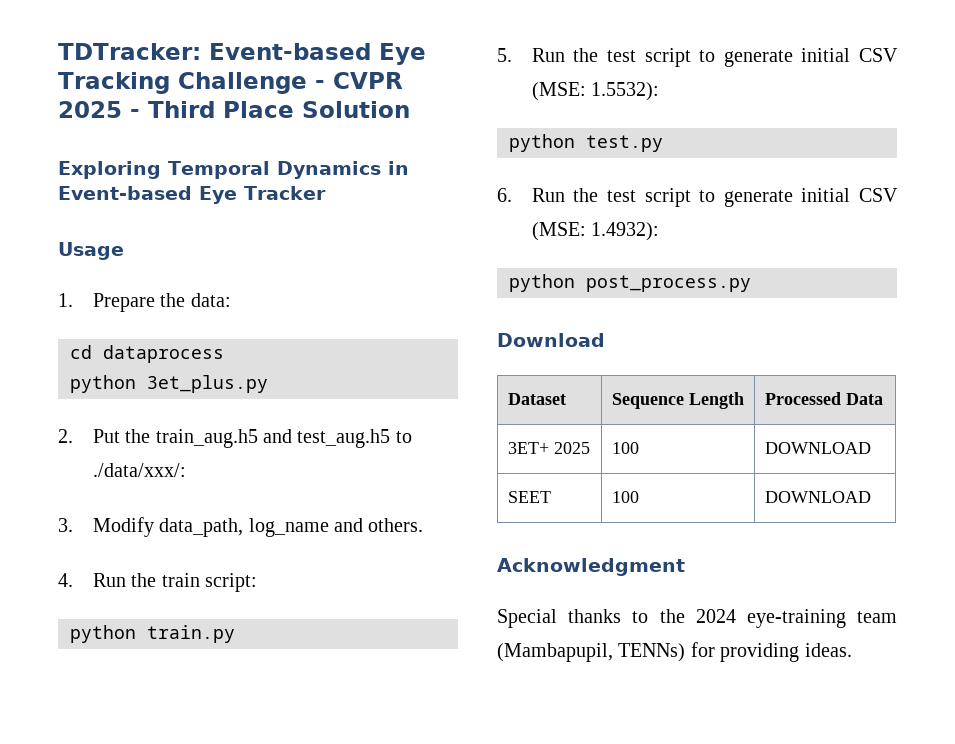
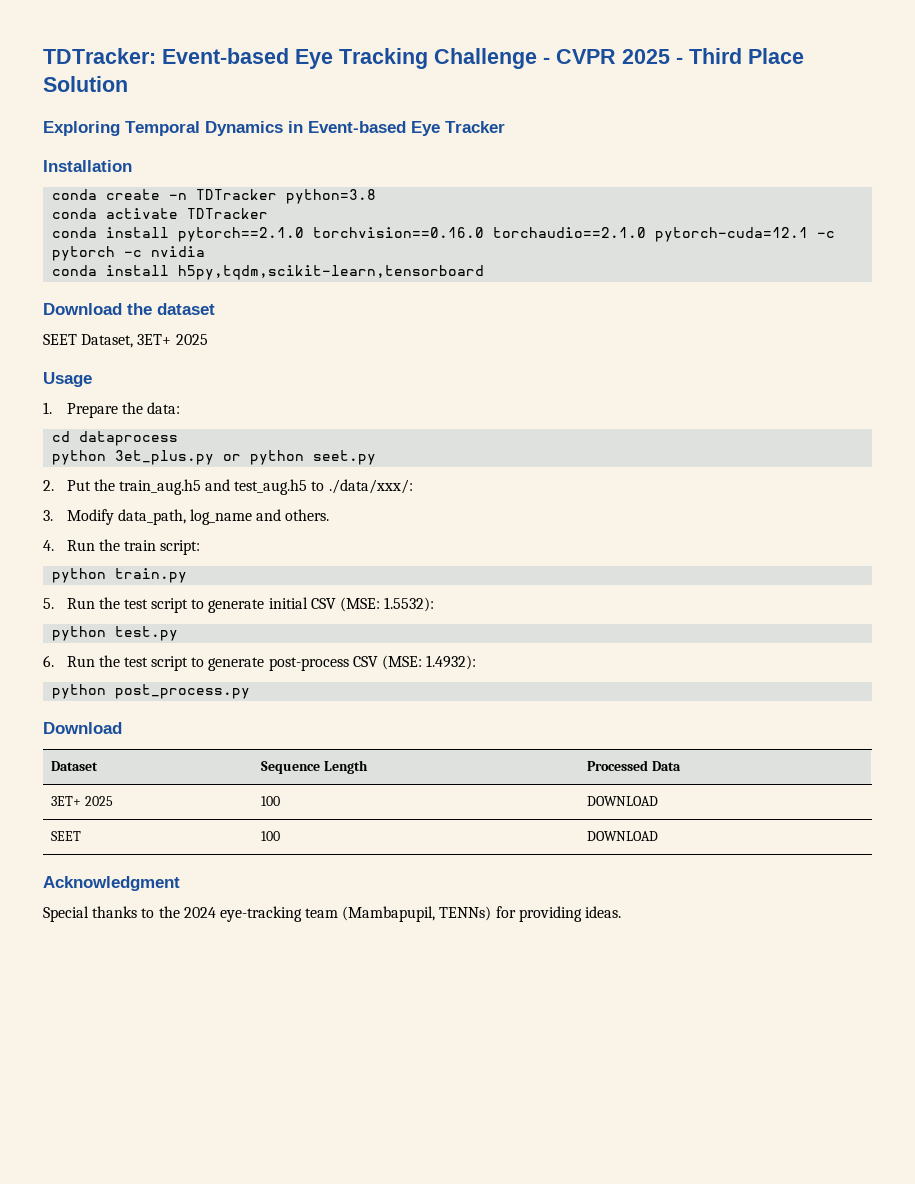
+ Installation
+ conda create -n TDTracker python=3.8
+ conda activate TDTracker
+ conda install pytorch==2.1.0 torchvision==0.16.0 torchaudio==2.1.0 pytorch-cuda=12.1 -c pytorch -c nvidia
+ conda install h5py,tqdm,scikit-learn,tensorboard
+ Download the dataset
+ SEET Dataset, 3ET+ 2025
- python 3et_plus.py
+ python 3et_plus.py or python seet.py
- 6. Run the test script to generate initial CSV (MSE: 1.4932):
+ 6. Run the test script to generate post-process CSV (MSE: 1.4932):
- Special thanks to the 2024 eye-training team (Mambapupil, TENNs) for providing ideas.
+ Special thanks to the 2024 eye-tracking team (Mambapupil, TENNs) for providing ideas.

